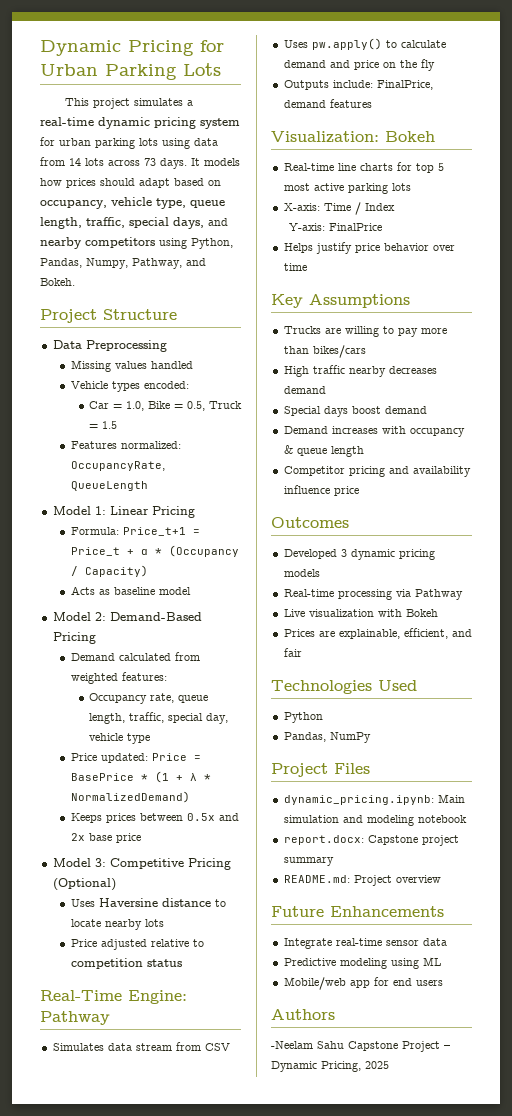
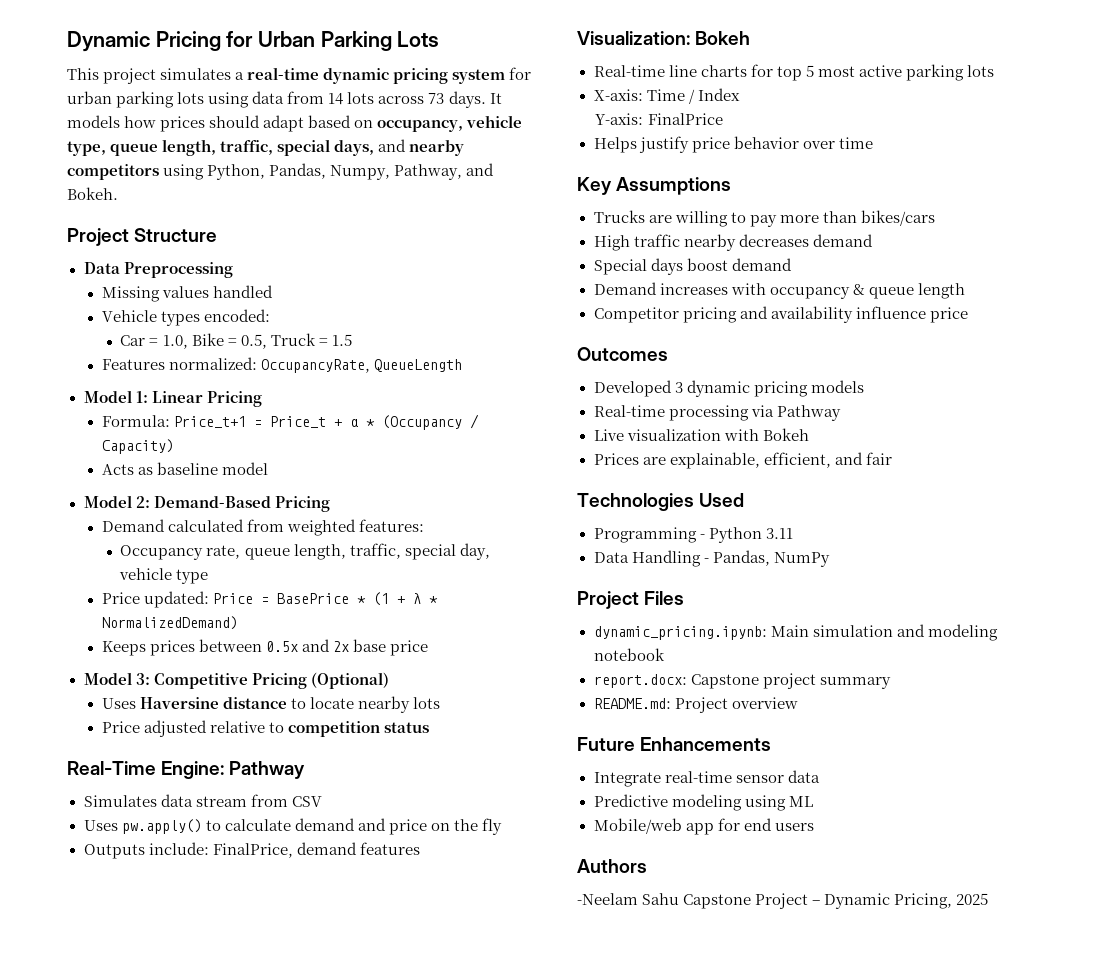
- Python
- Pandas, NumPy
+ Programming - Python 3.11
+ Data Handling - Pandas, NumPy

